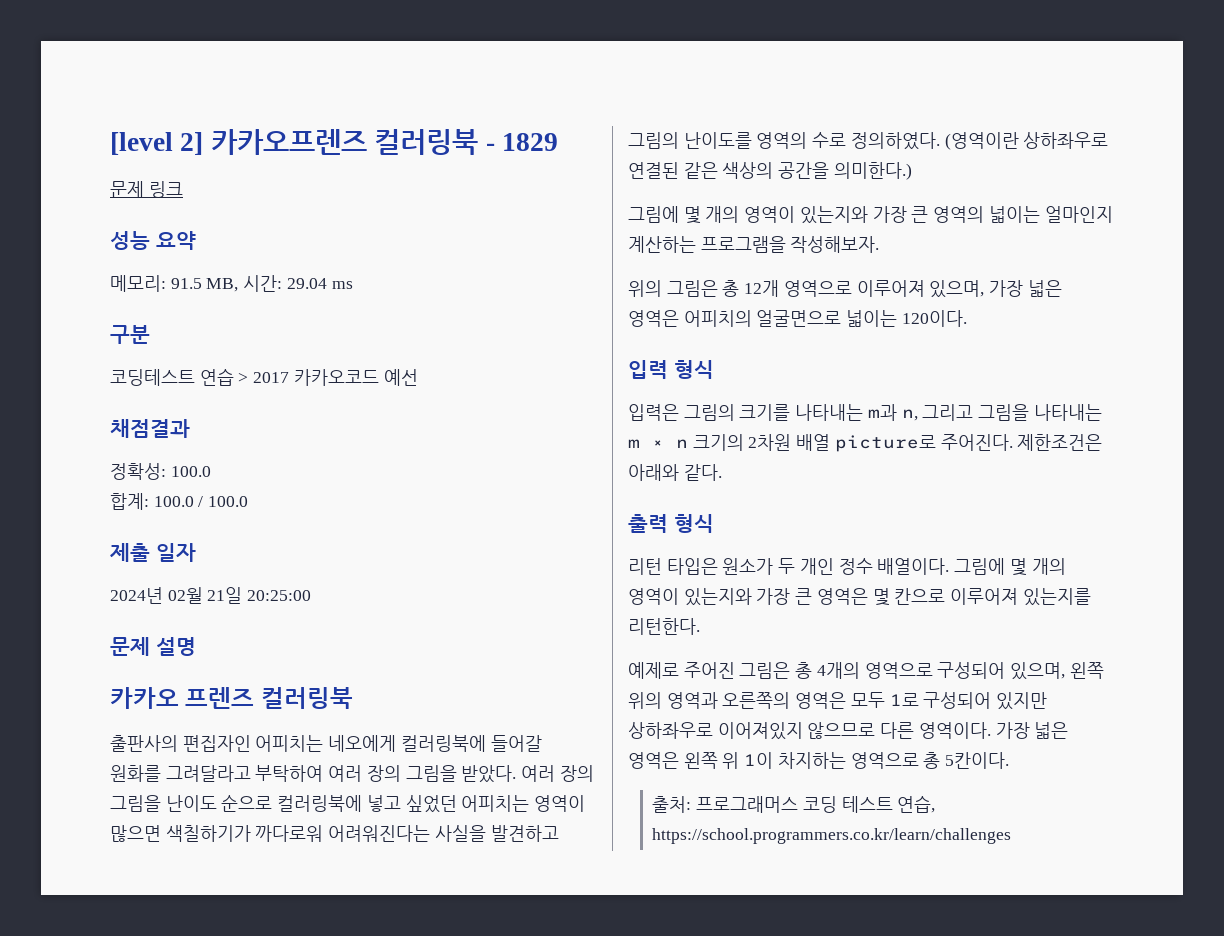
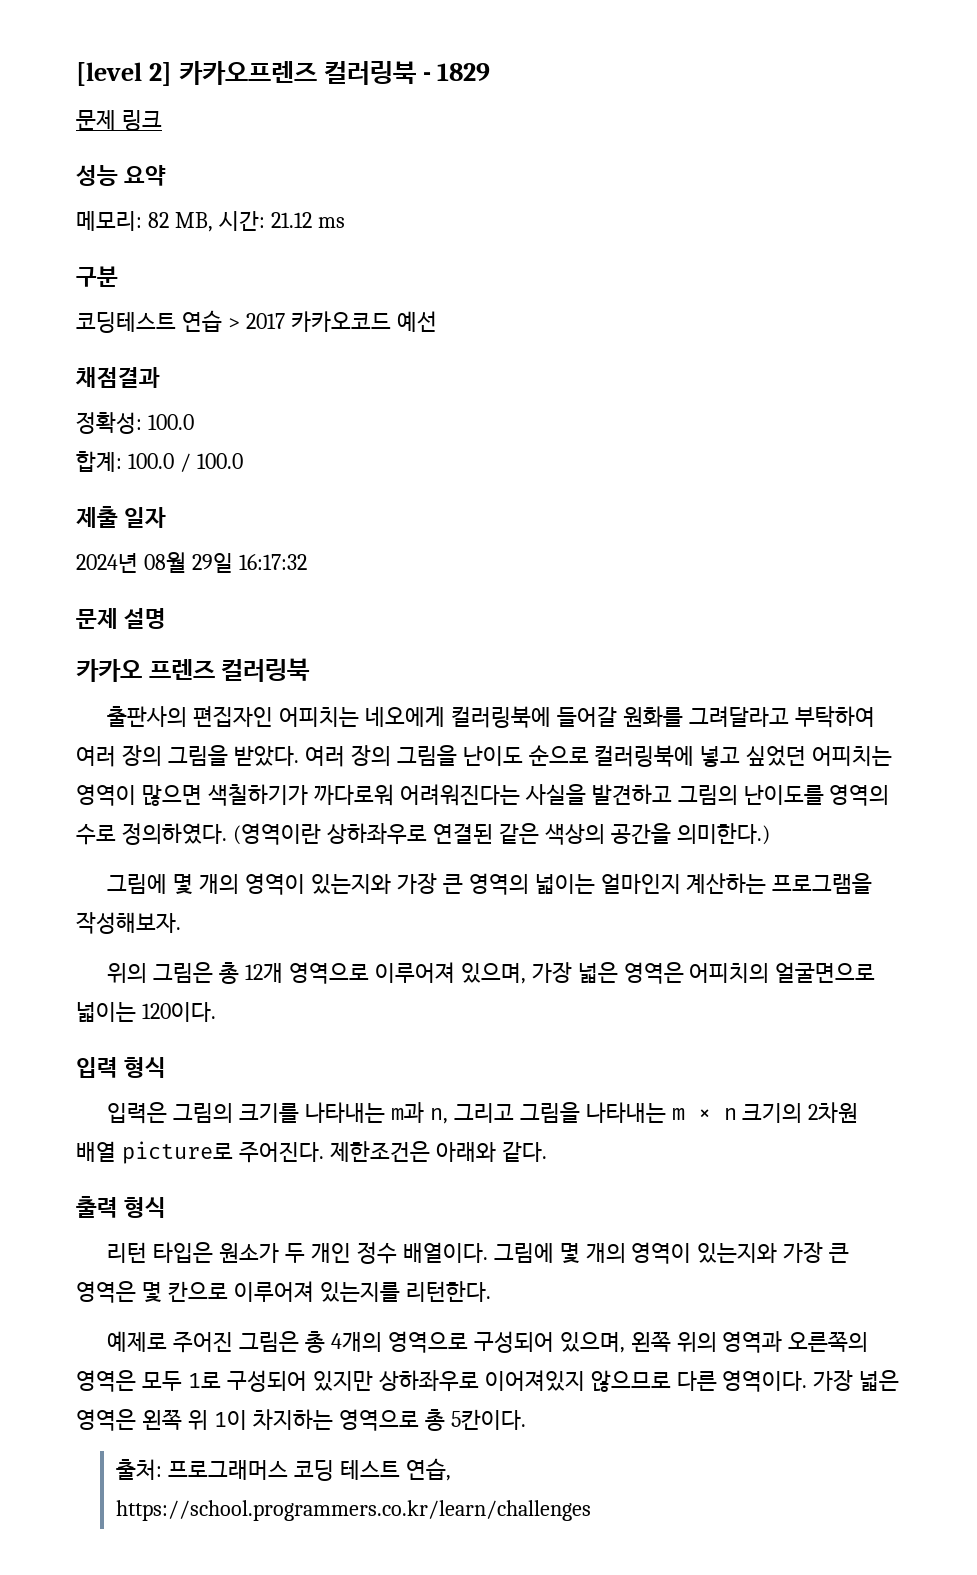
- 메모리: 91.5 MB, 시간: 29.04 ms
+ 메모리: 82 MB, 시간: 21.12 ms
- 2024년 02월 21일 20:25:00
+ 2024년 08월 29일 16:17:32

